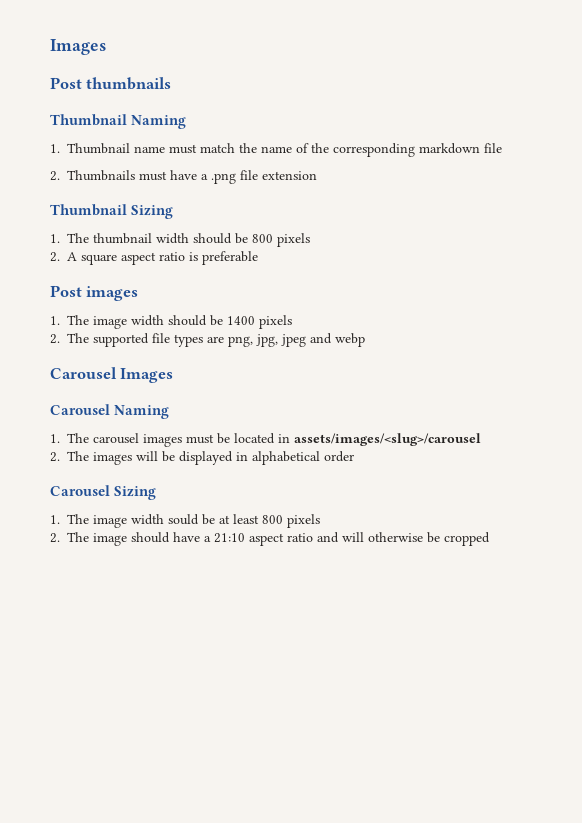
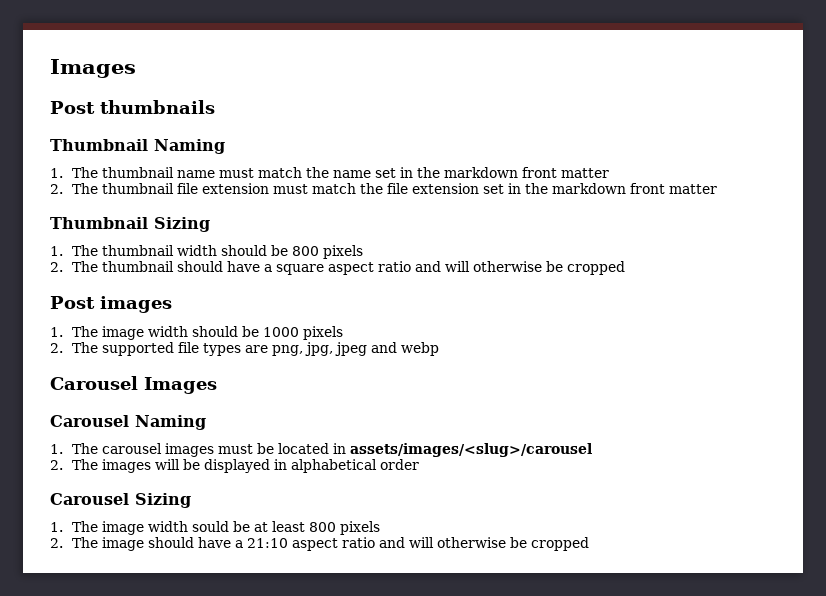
- 1. Thumbnail name must match the name of the corresponding markdown file
- 2. Thumbnails must have a .png file extension
+ 1. The thumbnail name must match the name set in the markdown front matter
+ 2. The thumbnail file extension must match the file extension set in the markdown front matter
- 2. A square aspect ratio is preferable
+ 2. The thumbnail should have a square aspect ratio and will otherwise be cropped
- 1. The image width should be 1400 pixels
+ 1. The image width should be 1000 pixels

